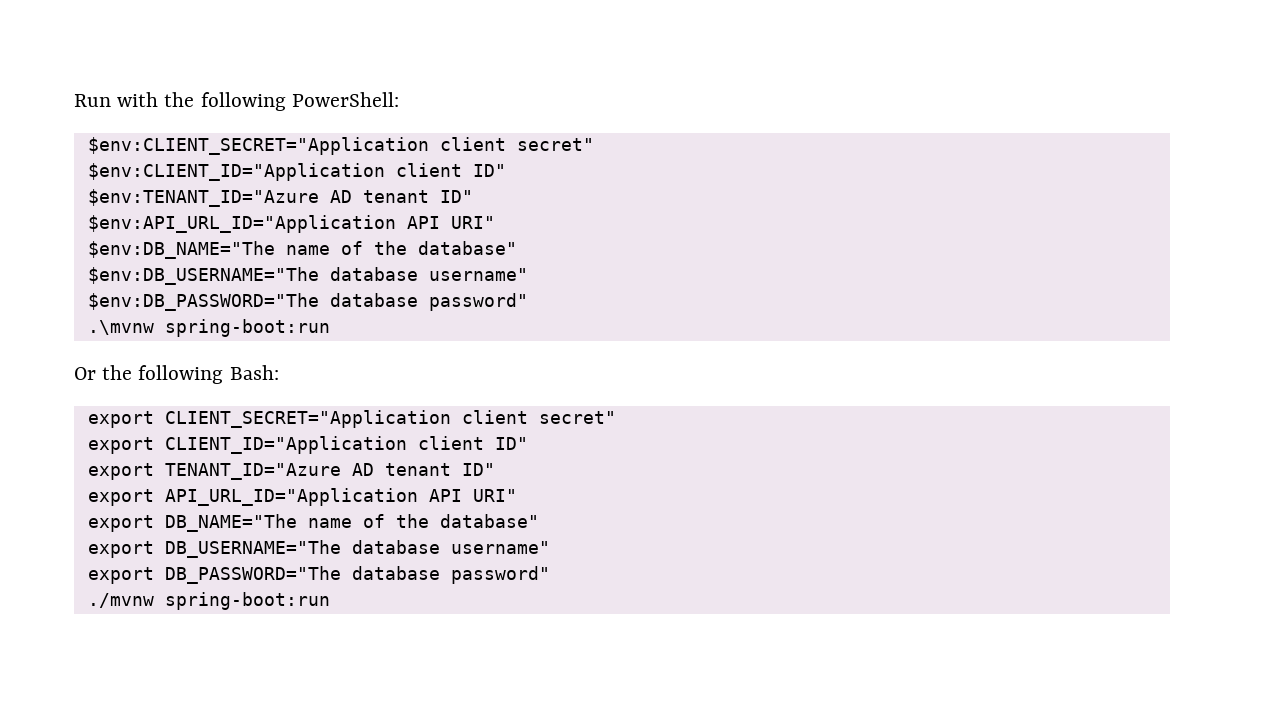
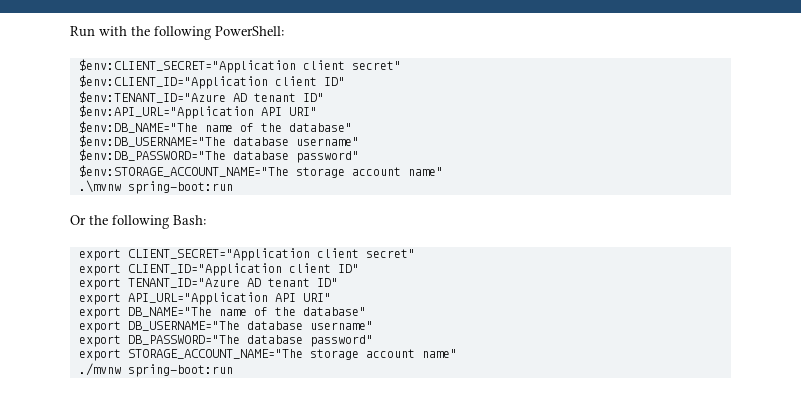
- $env:API_URL_ID="Application API URI"
+ $env:API_URL="Application API URI"
+ $env:STORAGE_ACCOUNT_NAME="The storage account name"
- export API_URL_ID="Application API URI"
+ export API_URL="Application API URI"
+ export STORAGE_ACCOUNT_NAME="The storage account name"

